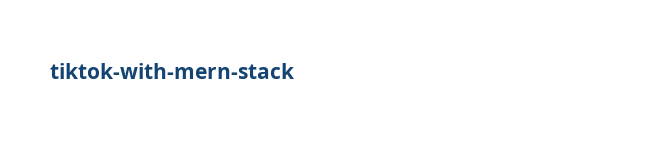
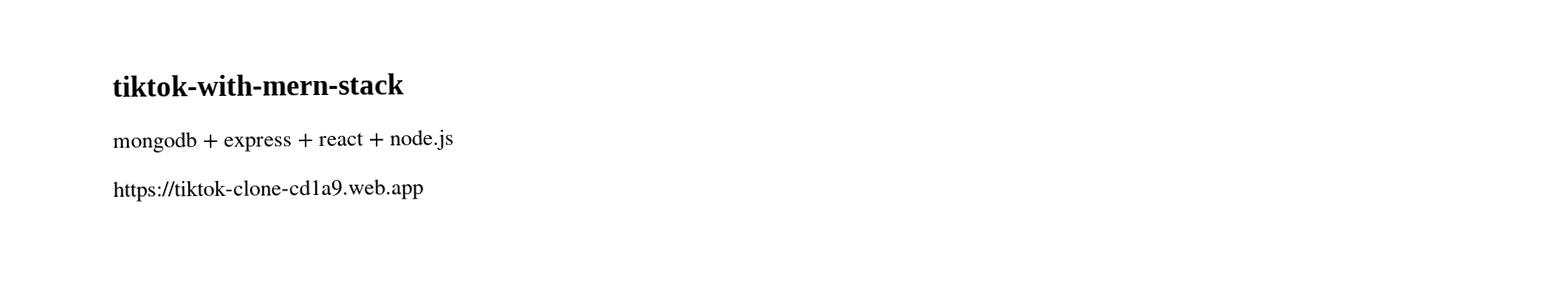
+ mongodb + express + react + node.js
+ https://tiktok-clone-cd1a9.web.app

